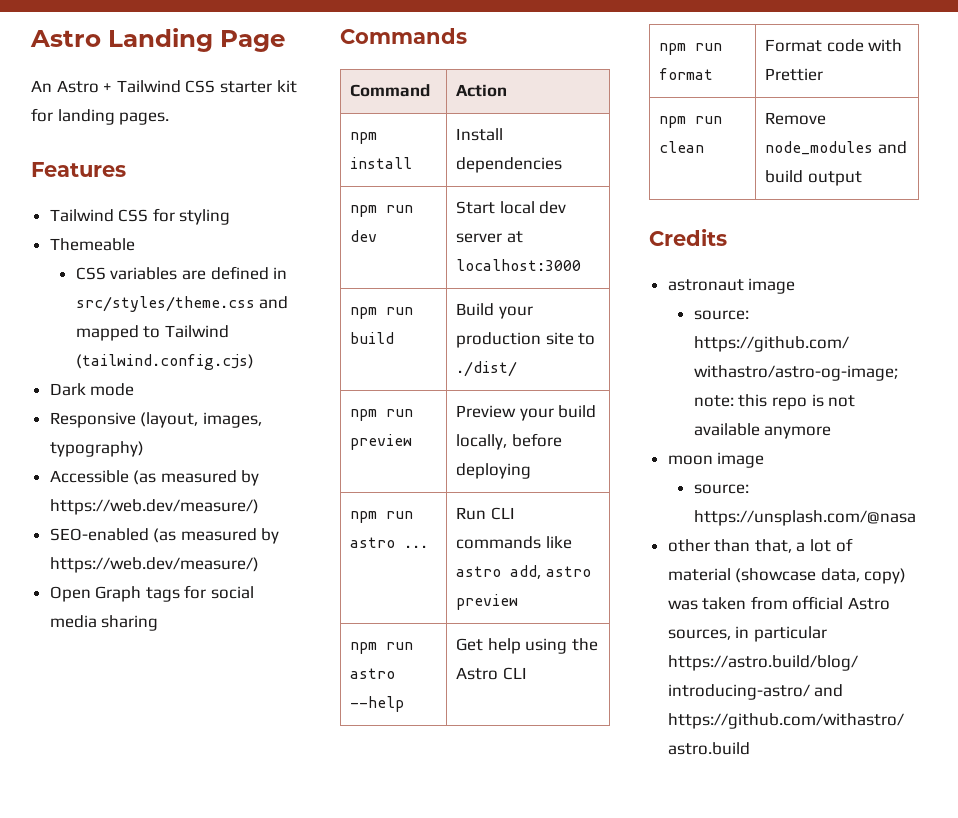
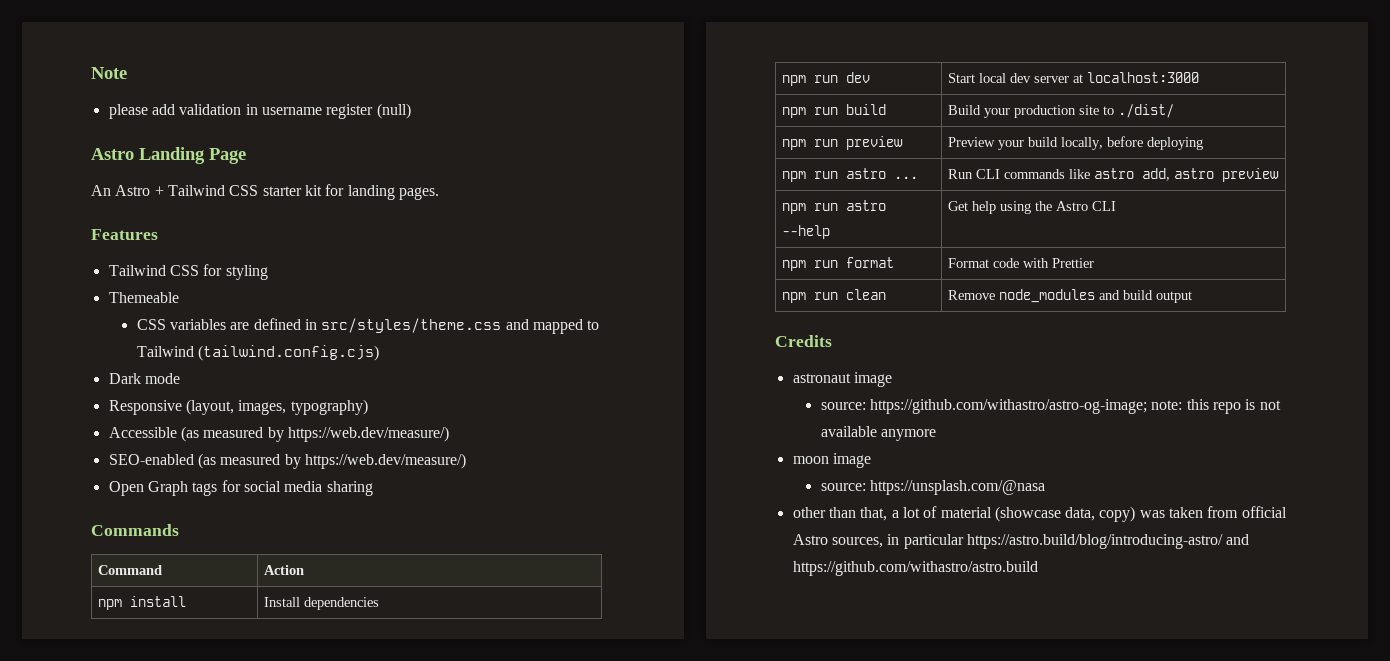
+ Note
+ please add validation in username register (null)

